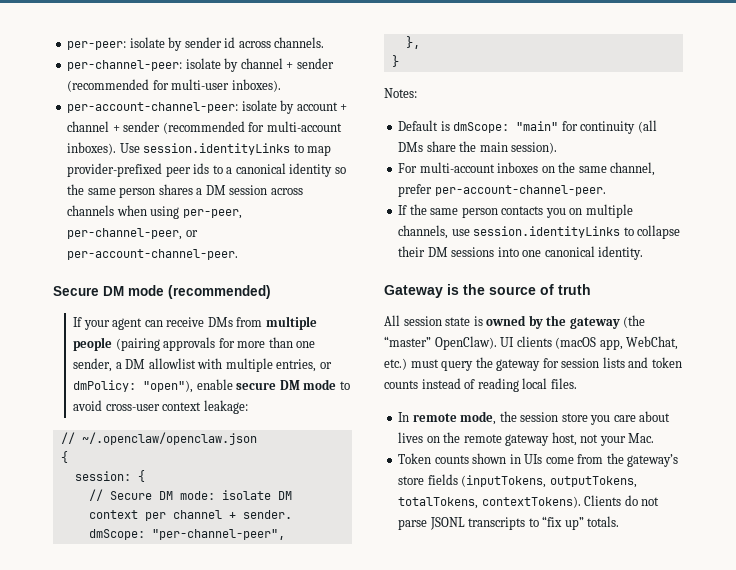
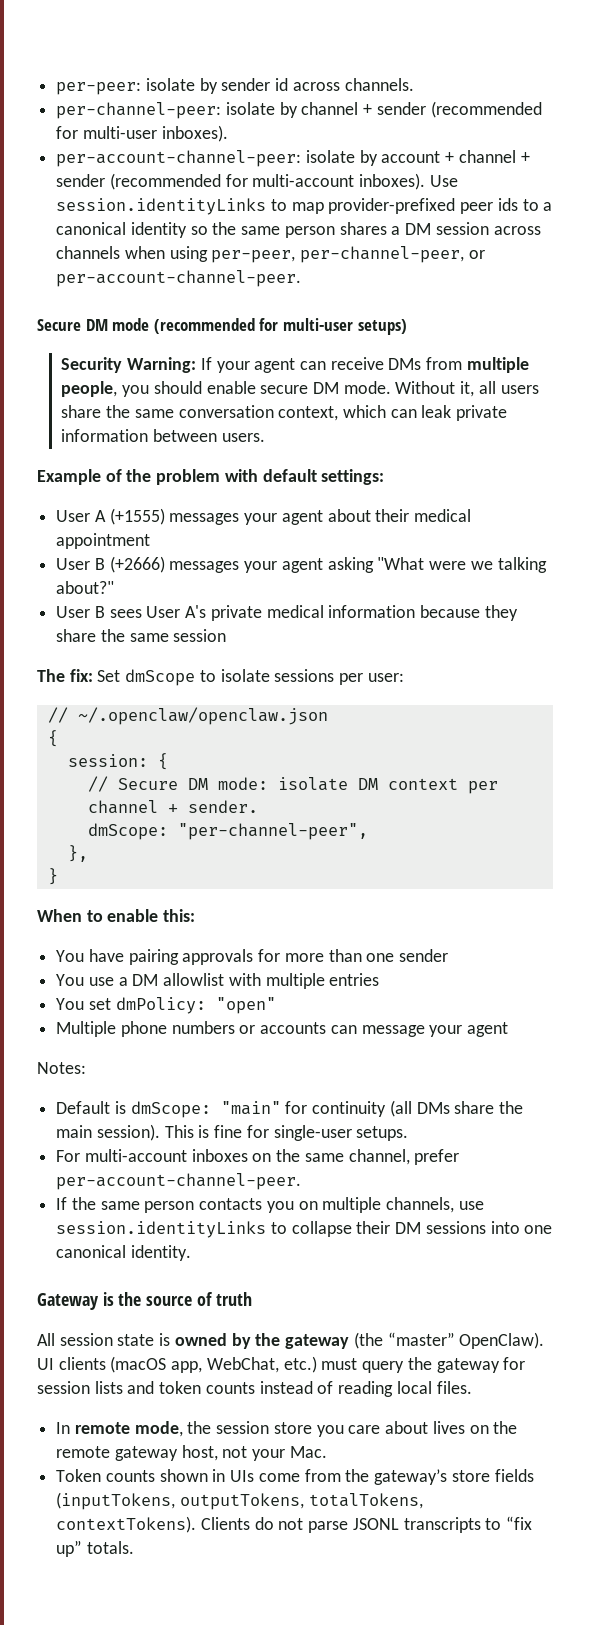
- Secure DM mode (recommended)
- If your agent can receive DMs from multiple people (pairing approvals for more than one sender, a DM allowlist with multiple entries, or dmPolicy: "open"), enable secure DM mode to avoid cross-user context leakage:
+ Secure DM mode (recommended for multi-user setups)
+ Security Warning: If your agent can receive DMs from multiple people, you should enable secure DM mode. Without it, all users share the same conversation context, which can leak private information between users.
+ Example of the problem with default settings:
+ User A (+1555) messages your agent about their medical appointment
+ User B (+2666) messages your agent asking "What were we talking about?"
+ User B sees User A's private medical information because they share the same session
+ The fix: Set dmScope to isolate sessions per user:
+ When to enable this:
+ You have pairing approvals for more than one sender
+ You use a DM allowlist with multiple entries
+ You set dmPolicy: "open"
+ Multiple phone numbers or accounts can message your agent
+ This is fine for single-user setups.

